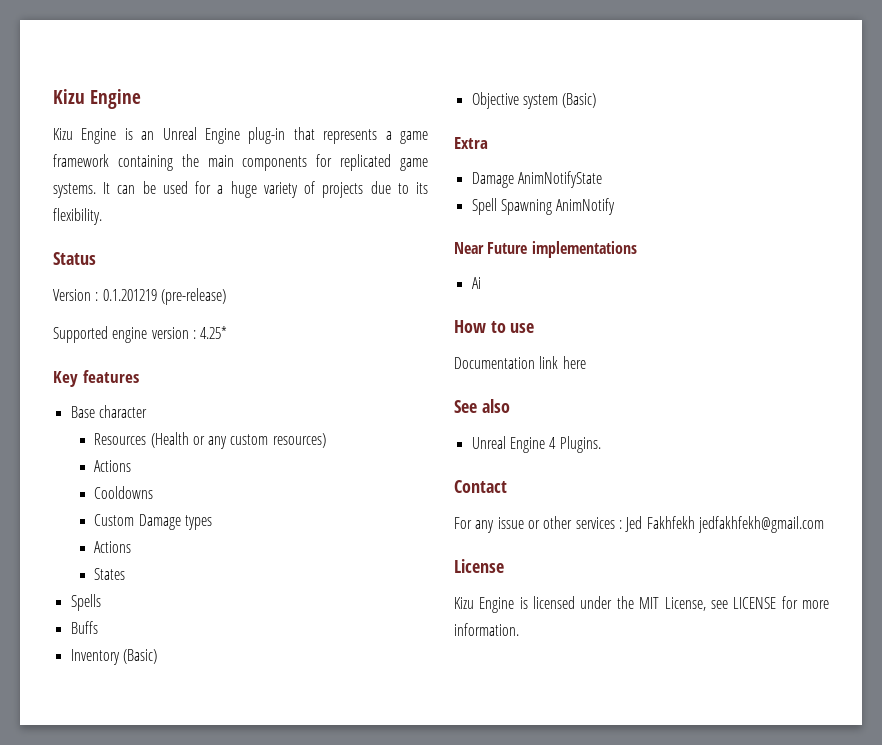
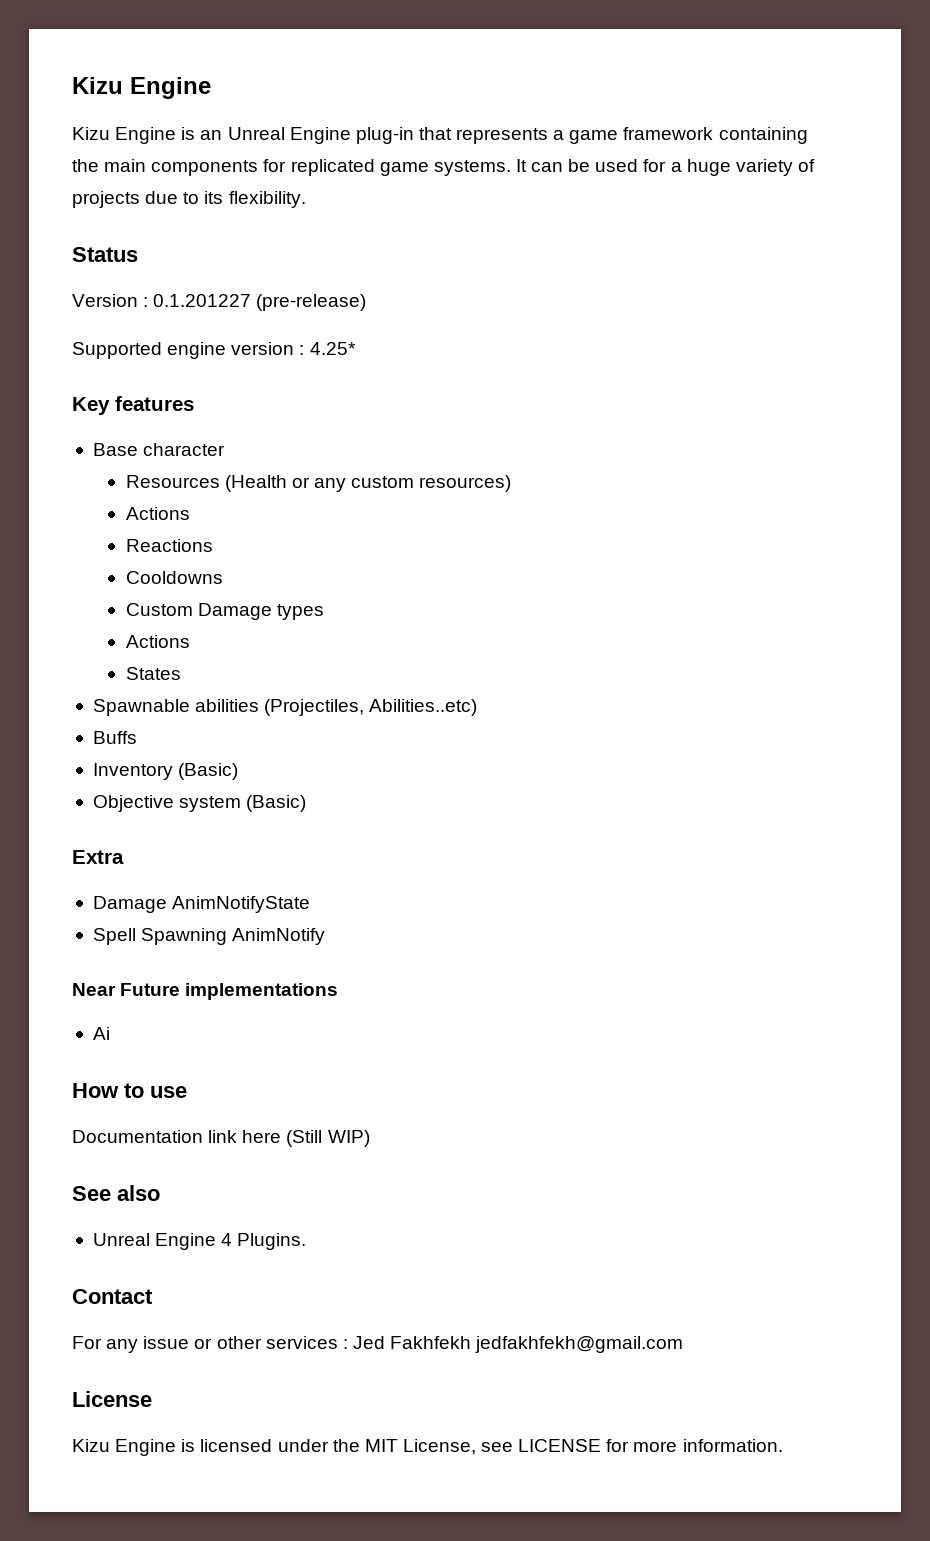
- Version : 0.1.201219 (pre-release)
+ Version : 0.1.201227 (pre-release)
+ Reactions
- Spells
+ Spawnable abilities (Projectiles, Abilities..etc)
- Documentation link here
+ Documentation link here (Still WIP)

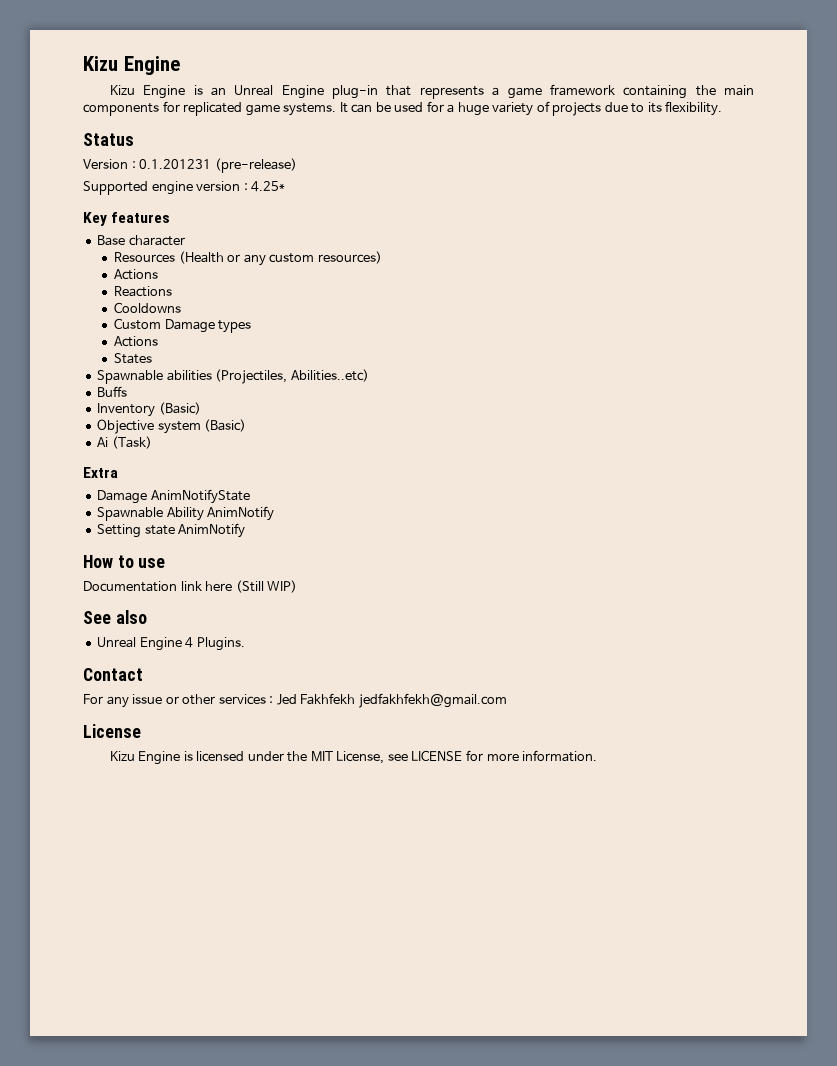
- Version : 0.1.201227 (pre-release)
+ Version : 0.1.201231 (pre-release)
+ Ai (Task)
- Spell Spawning AnimNotify
- Near Future implementations
- Ai
+ Spawnable Ability AnimNotify
+ Setting state AnimNotify

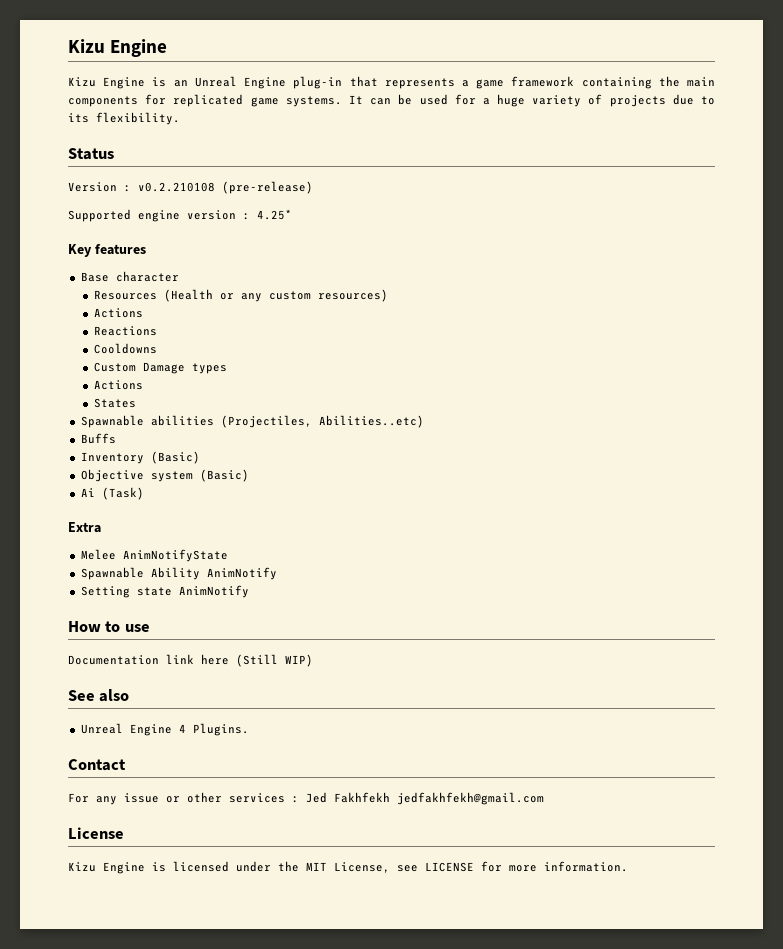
- Version : 0.1.201231 (pre-release)
+ Version : v0.2.210108 (pre-release)
- Damage AnimNotifyState
+ Melee AnimNotifyState

